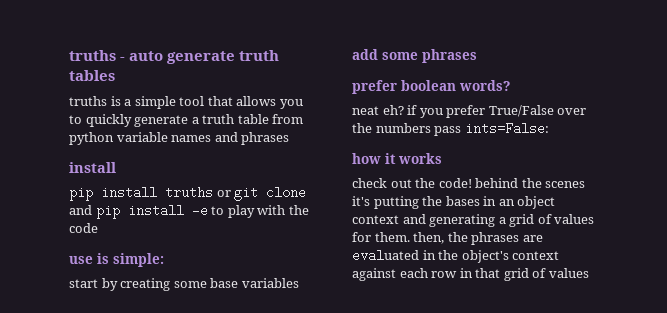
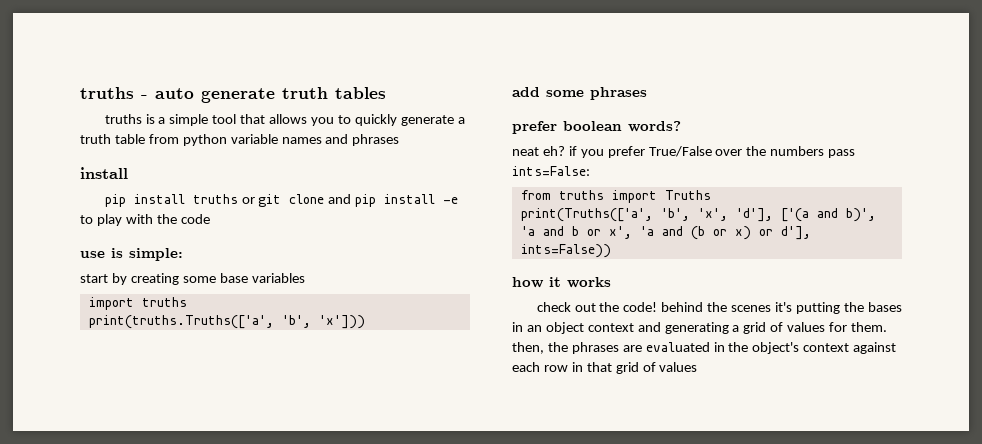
+ import truths
+ print(truths.Truths(['a', 'b', 'x']))
+ from truths import Truths
+ print(Truths(['a', 'b', 'x', 'd'], ['(a and b)', 'a and b or x', 'a and (b or x) or d'], ints=False))

